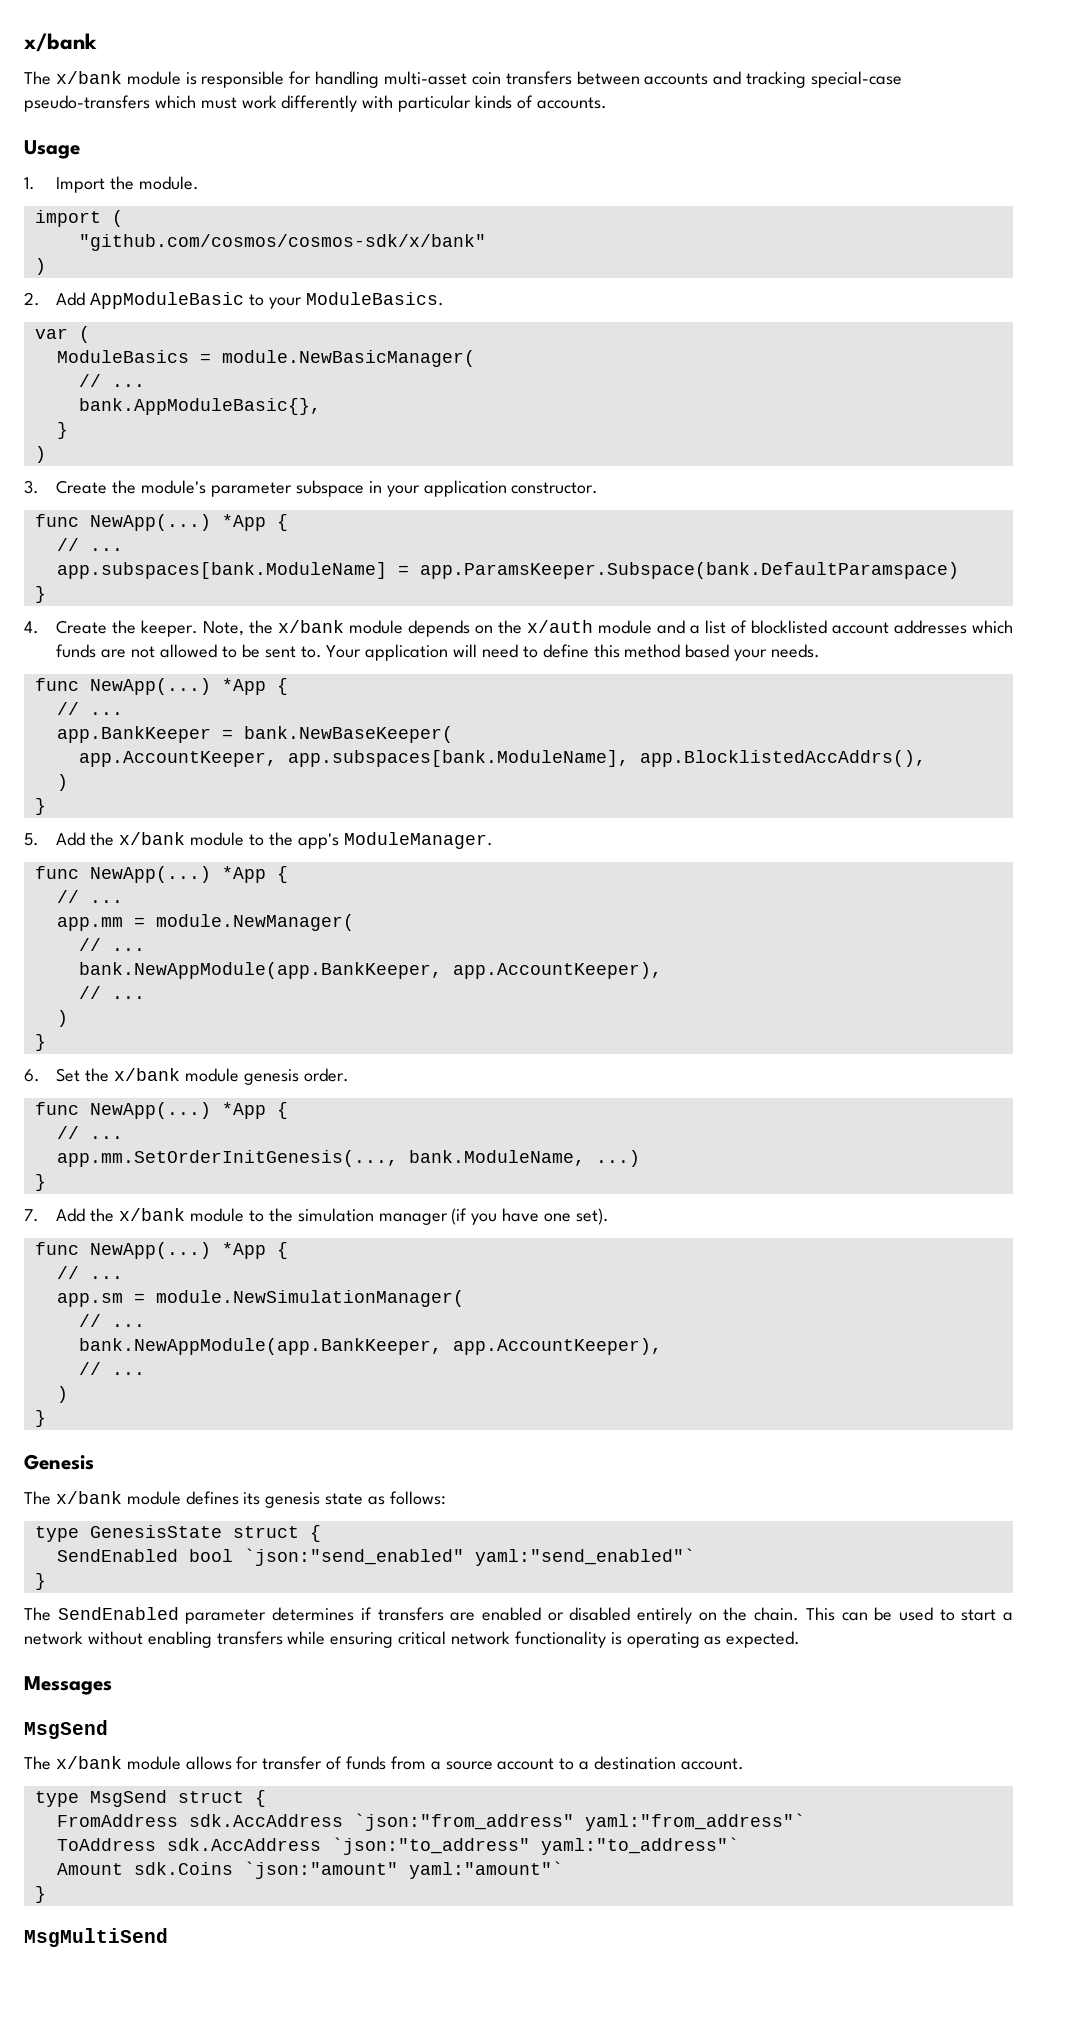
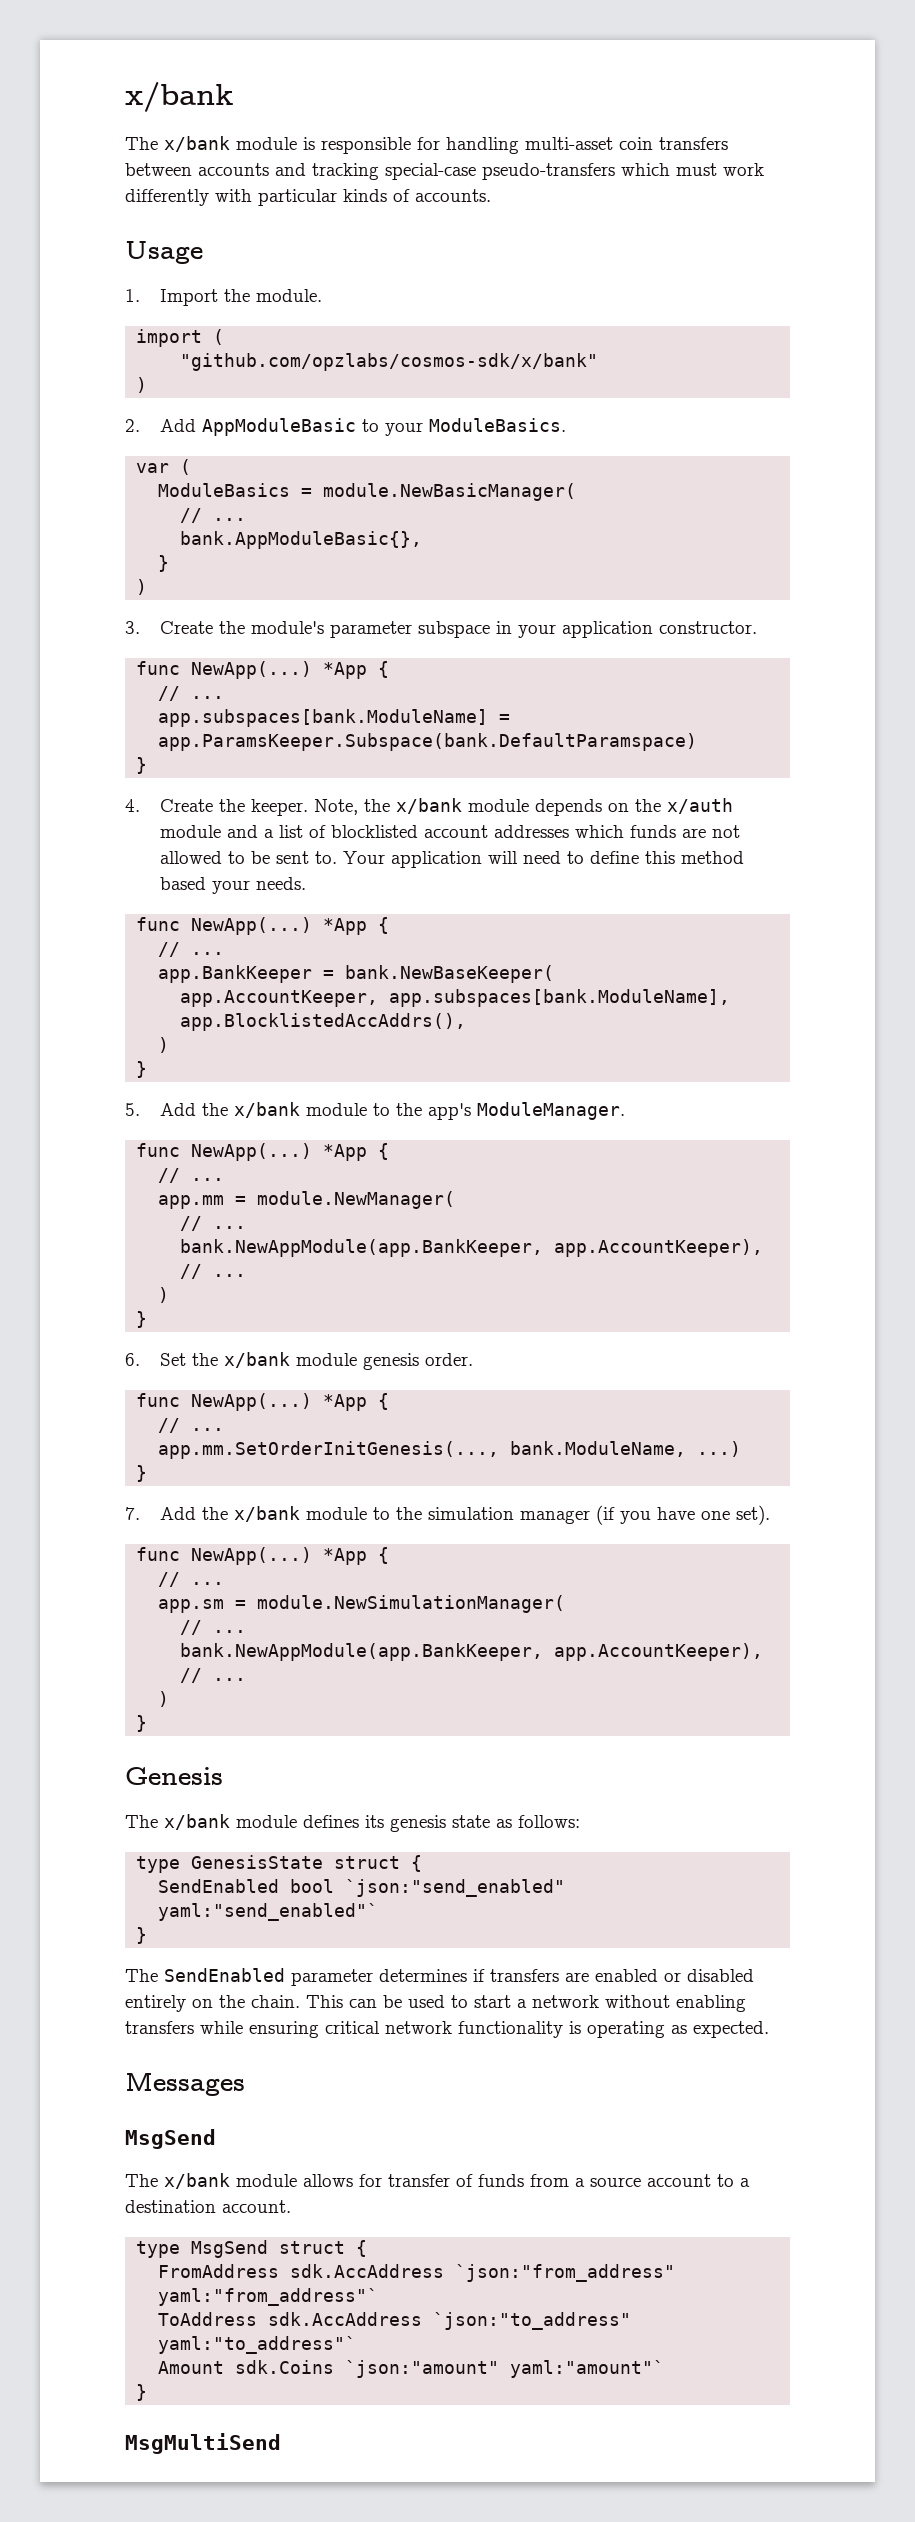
- "github.com/cosmos/cosmos-sdk/x/bank"
+ "github.com/opzlabs/cosmos-sdk/x/bank"

